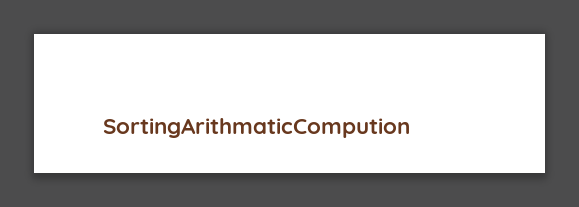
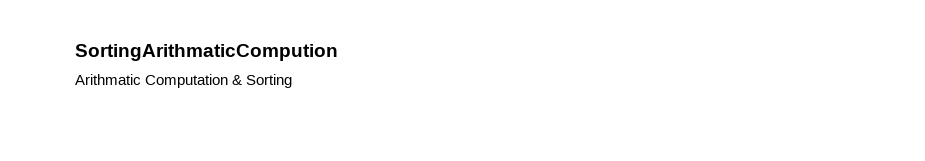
+ Arithmatic Computation & Sorting

